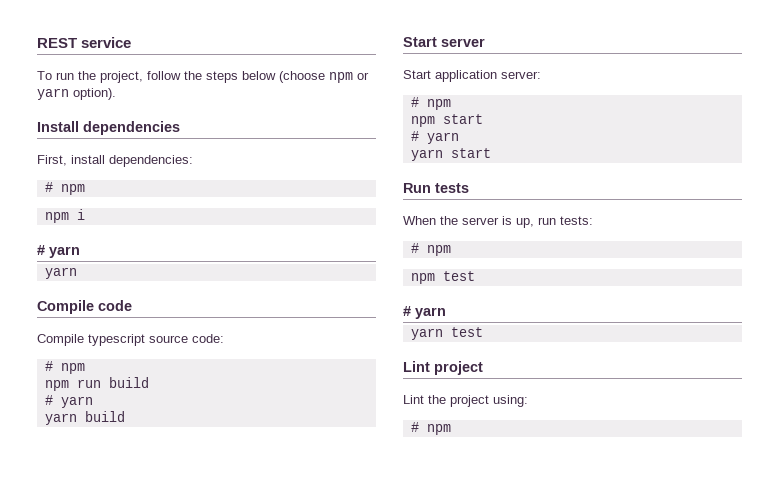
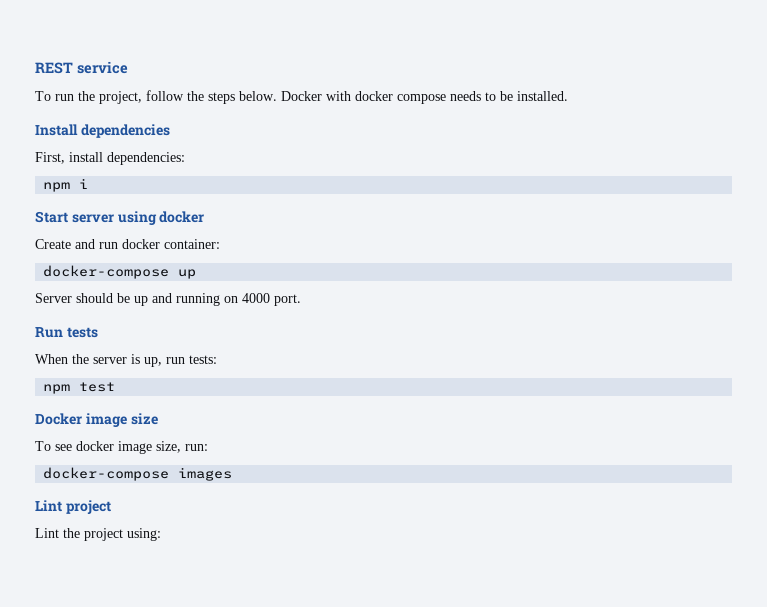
- To run the project, follow the steps below (choose npm or yarn option).
+ To run the project, follow the steps below. Docker with docker compose needs to be installed.
  First, install dependencies:
- # npm
  npm i
- # yarn
- yarn
- Compile code
- Compile typescript source code:
- # npm
- npm run build
- # yarn
- yarn build
- Start server
- Start application server:
- # npm
- npm start
- # yarn
- yarn start
+ Start server using docker
+ Create and run docker container:
+ docker-compose up
+ Server should be up and running on 4000 port.
  When the server is up, run tests:
- # npm
  npm test
- # yarn
- yarn test
+ Docker image size
+ To see docker image size, run:
+ docker-compose images
  Lint the project using:
- # npm

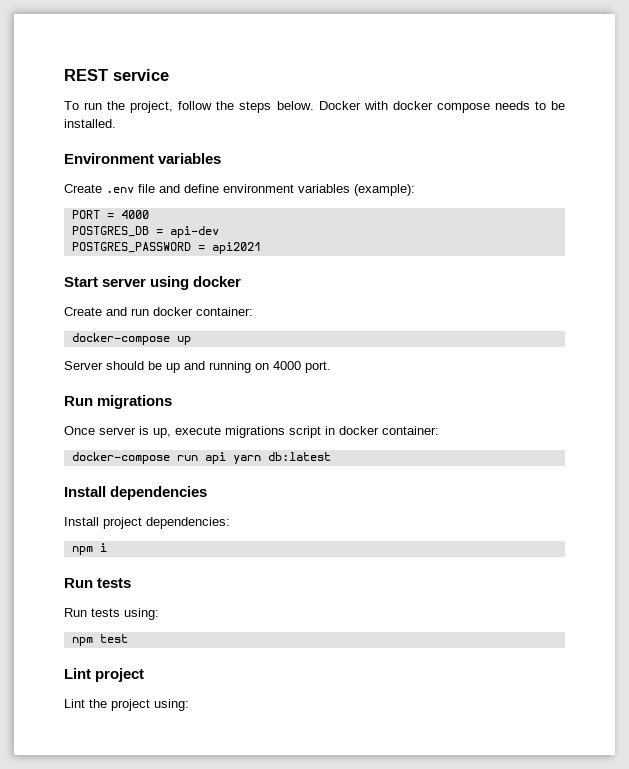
- Install dependencies
- First, install dependencies:
- npm i
+ Environment variables
+ Create .env file and define environment variables (example):
+ PORT = 4000
+ POSTGRES_DB = api-dev
+ POSTGRES_PASSWORD = api2021
+ Run migrations
+ Once server is up, execute migrations script in docker container:
+ docker-compose run api yarn db:latest
+ Install dependencies
+ Install project dependencies:
+ npm i
  Run tests
- When the server is up, run tests:
+ Run tests using:
  npm test
- Docker image size
- To see docker image size, run:
- docker-compose images

